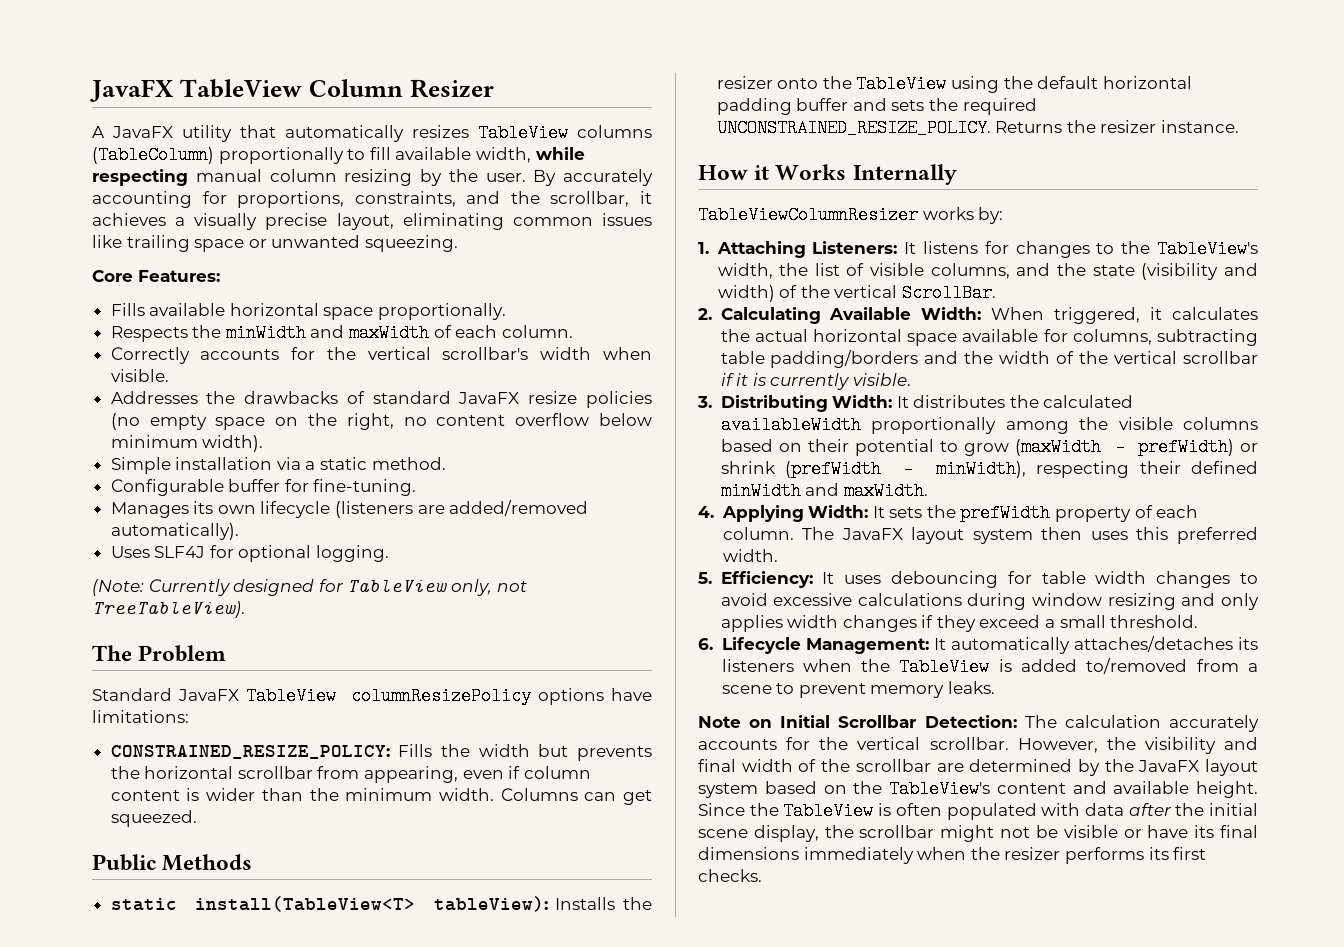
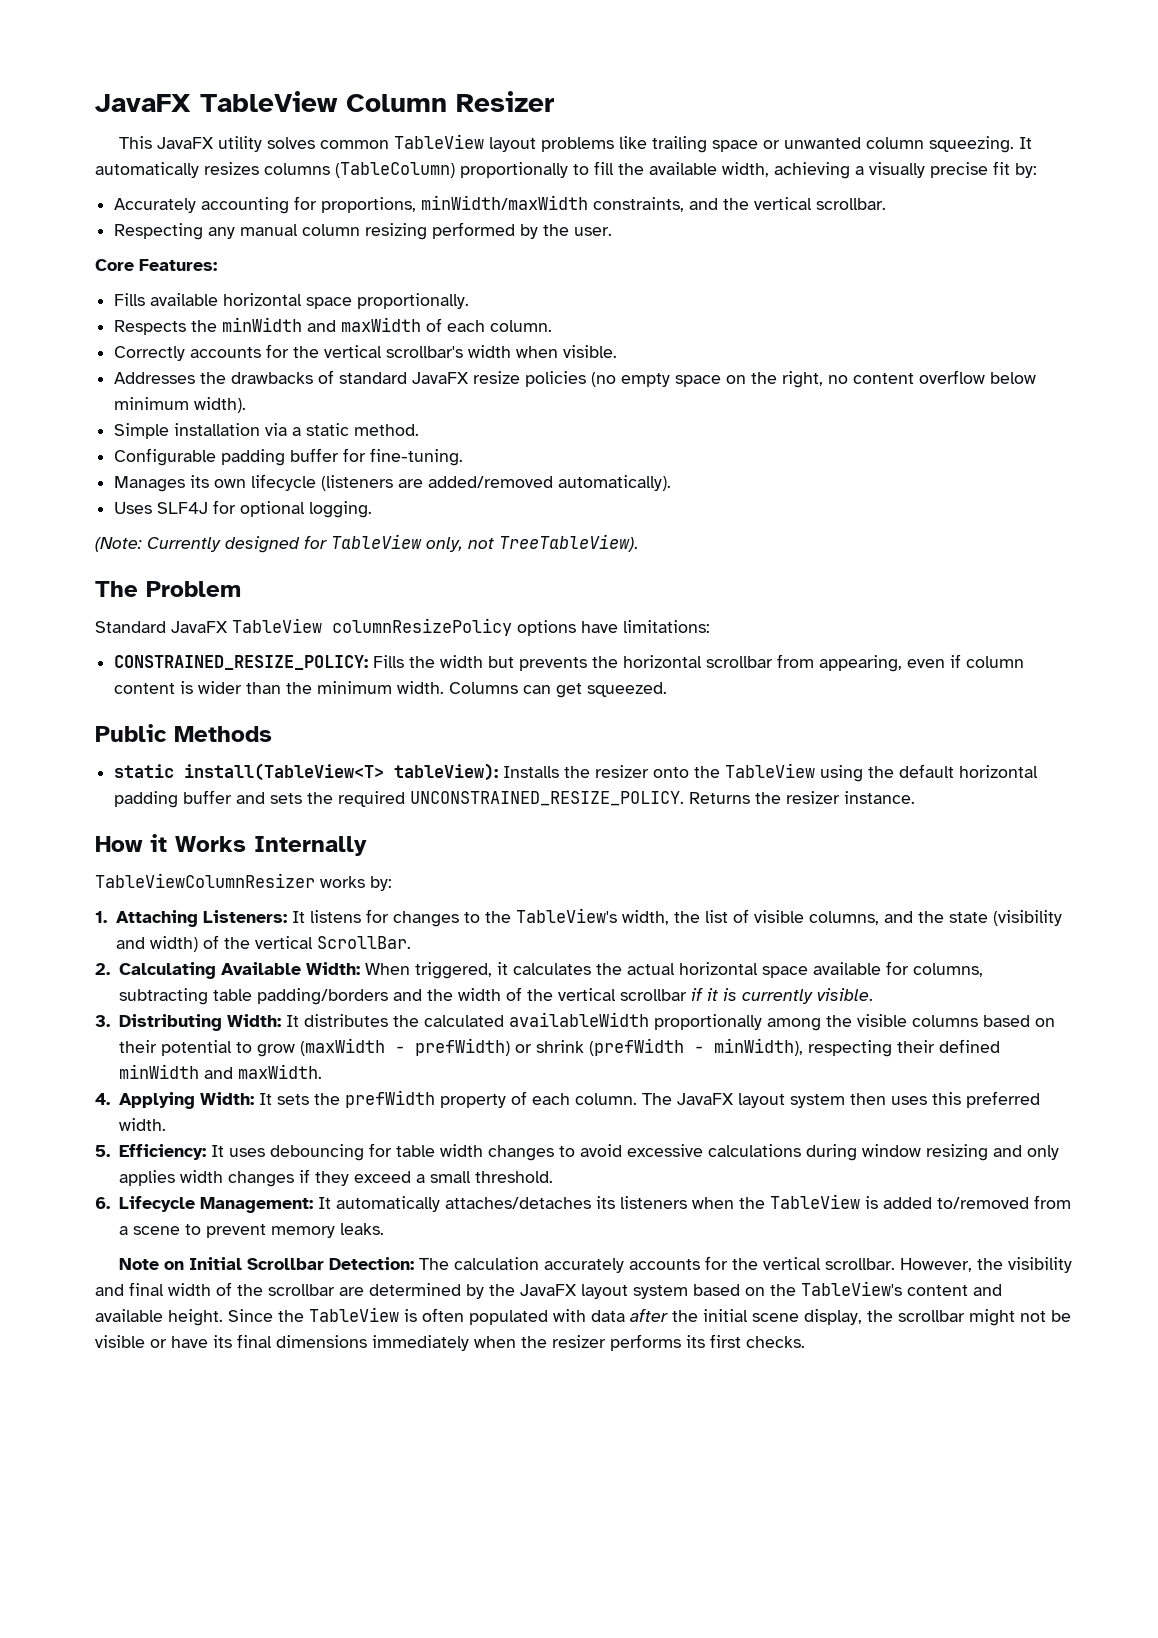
- A JavaFX utility that automatically resizes TableView columns (TableColumn) proportionally to fill available width, while respecting manual column resizing by the user. By accurately accounting for proportions, constraints, and the scrollbar, it achieves a visually precise layout, eliminating common issues like trailing space or unwanted squeezing.
+ This JavaFX utility solves common TableView layout problems like trailing space or unwanted column squeezing. It automatically resizes columns (TableColumn) proportionally to fill the available width, achieving a visually precise fit by:
+ Accurately accounting for proportions, minWidth/maxWidth constraints, and the vertical scrollbar.
+ Respecting any manual column resizing performed by the user.
- Configurable buffer for fine-tuning.
+ Configurable padding buffer for fine-tuning.

